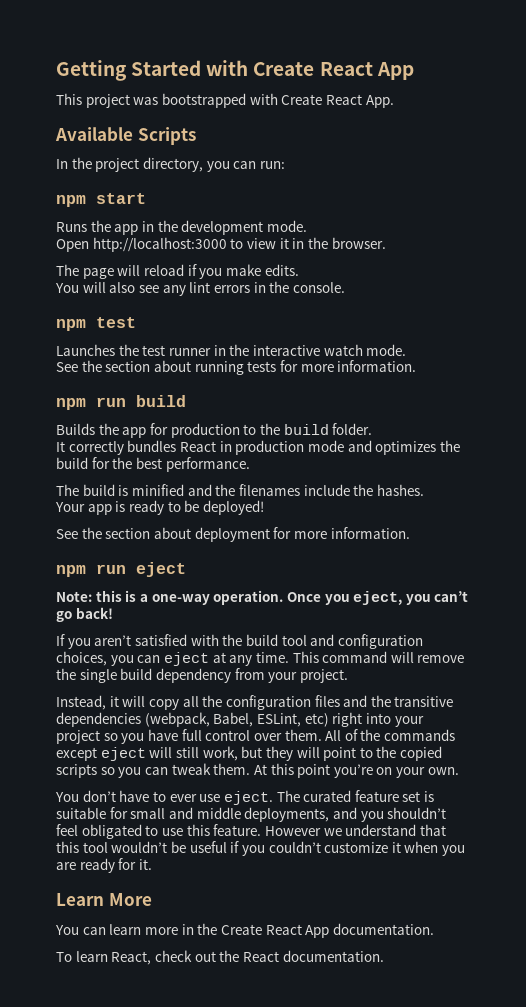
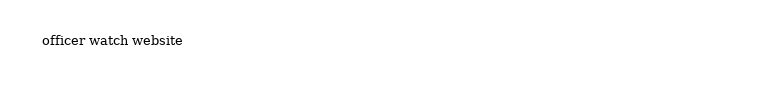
- Getting Started with Create React App
- This project was bootstrapped with Create React App.
- Available Scripts
- In the project directory, you can run:
- npm start
- Runs the app in the development mode.
- Open http://localhost:3000 to view it in the browser.
- The page will reload if you make edits.
- You will also see any lint errors in the console.
- npm test
- Launches the test runner in the interactive watch mode.
- See the section about running tests for more information.
- npm run build
- Builds the app for production to the build folder.
- It correctly bundles React in production mode and optimizes the build for the best performance.
- The build is minified and the filenames include the hashes.
- Your app is ready to be deployed!
- See the section about deployment for more information.
- npm run eject
- Note: this is a one-way operation. Once you eject, you can’t go back!
- If you aren’t satisfied with the build tool and configuration choices, you can eject at any time. This command will remove the single build dependency from your project.
- Instead, it will copy all the configuration files and the transitive dependencies (webpack, Babel, ESLint, etc) right into your project so you have full control over them. All of the commands except eject will still work, but they will point to the copied scripts so you can tweak them. At this point you’re on your own.
- You don’t have to ever use eject. The curated feature set is suitable for small and middle deployments, and you shouldn’t feel obligated to use this feature. However we understand that this tool wouldn’t be useful if you couldn’t customize it when you are ready for it.
- Learn More
- You can learn more in the Create React App documentation.
- To learn React, check out the React documentation.
+ officer watch website

